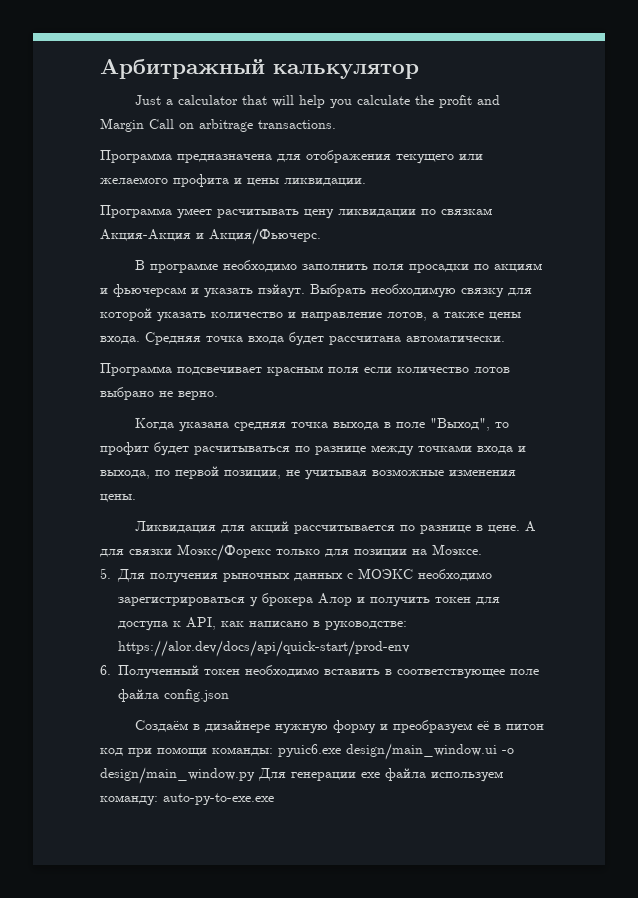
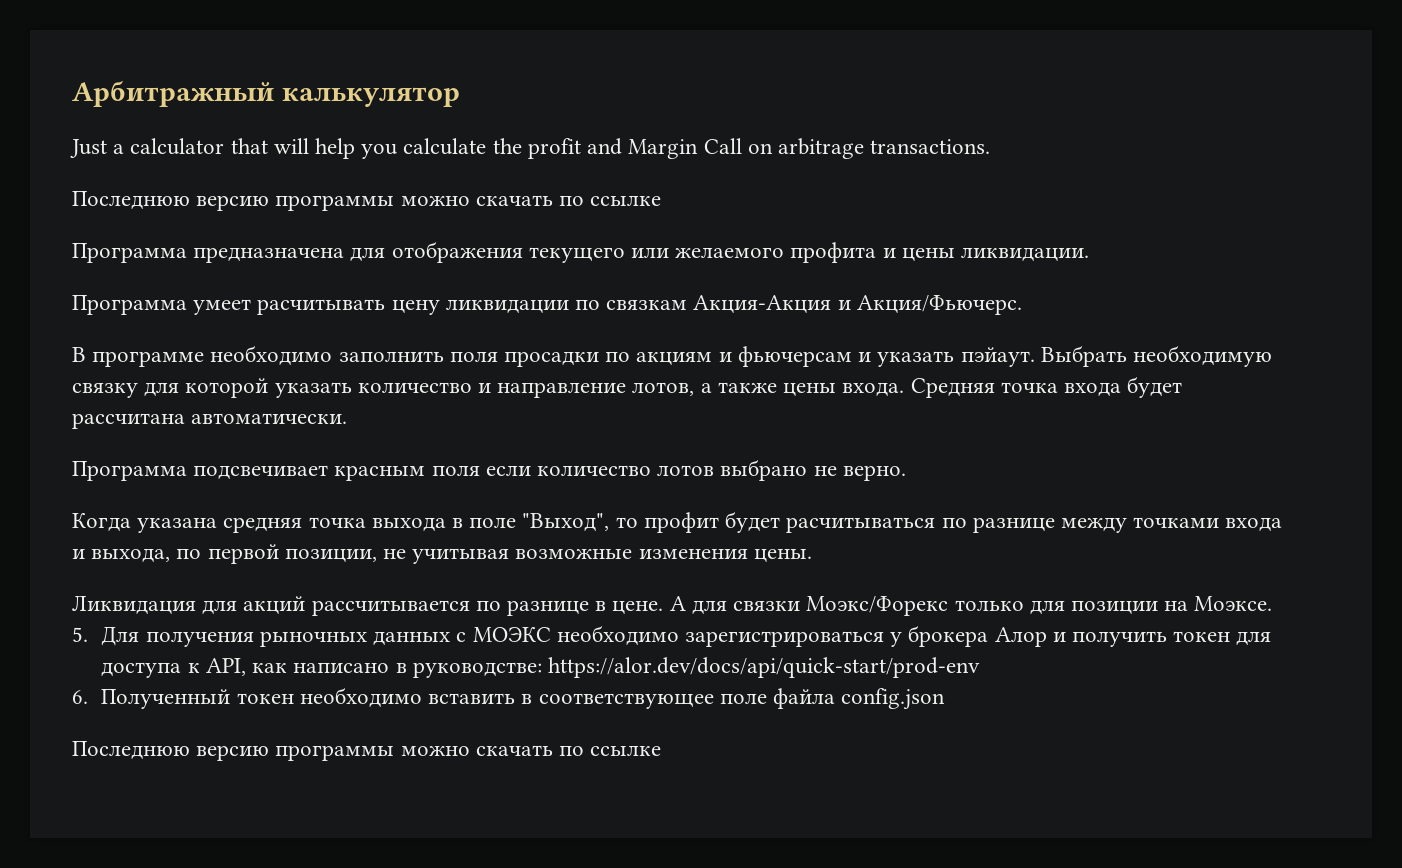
  Just a calculator that will help you calculate the profit and Margin Call on arbitrage transactions.
+ Последнюю версию программы можно скачать по ссылке
  6. Полученный токен необходимо вставить в соответствующее поле файла config.json
- Создаём в дизайнере нужную форму и преобразуем её в питон код при помощи команды: pyuic6.exe design/main_window.ui -o design/main_window.py Для генерации exe файла используем команду: auto-py-to-exe.exe
+ Последнюю версию программы можно скачать по ссылке

